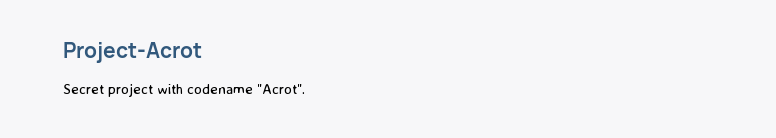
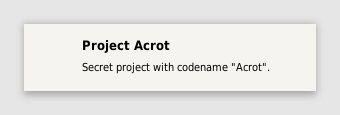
- Project-Acrot
+ Project Acrot

